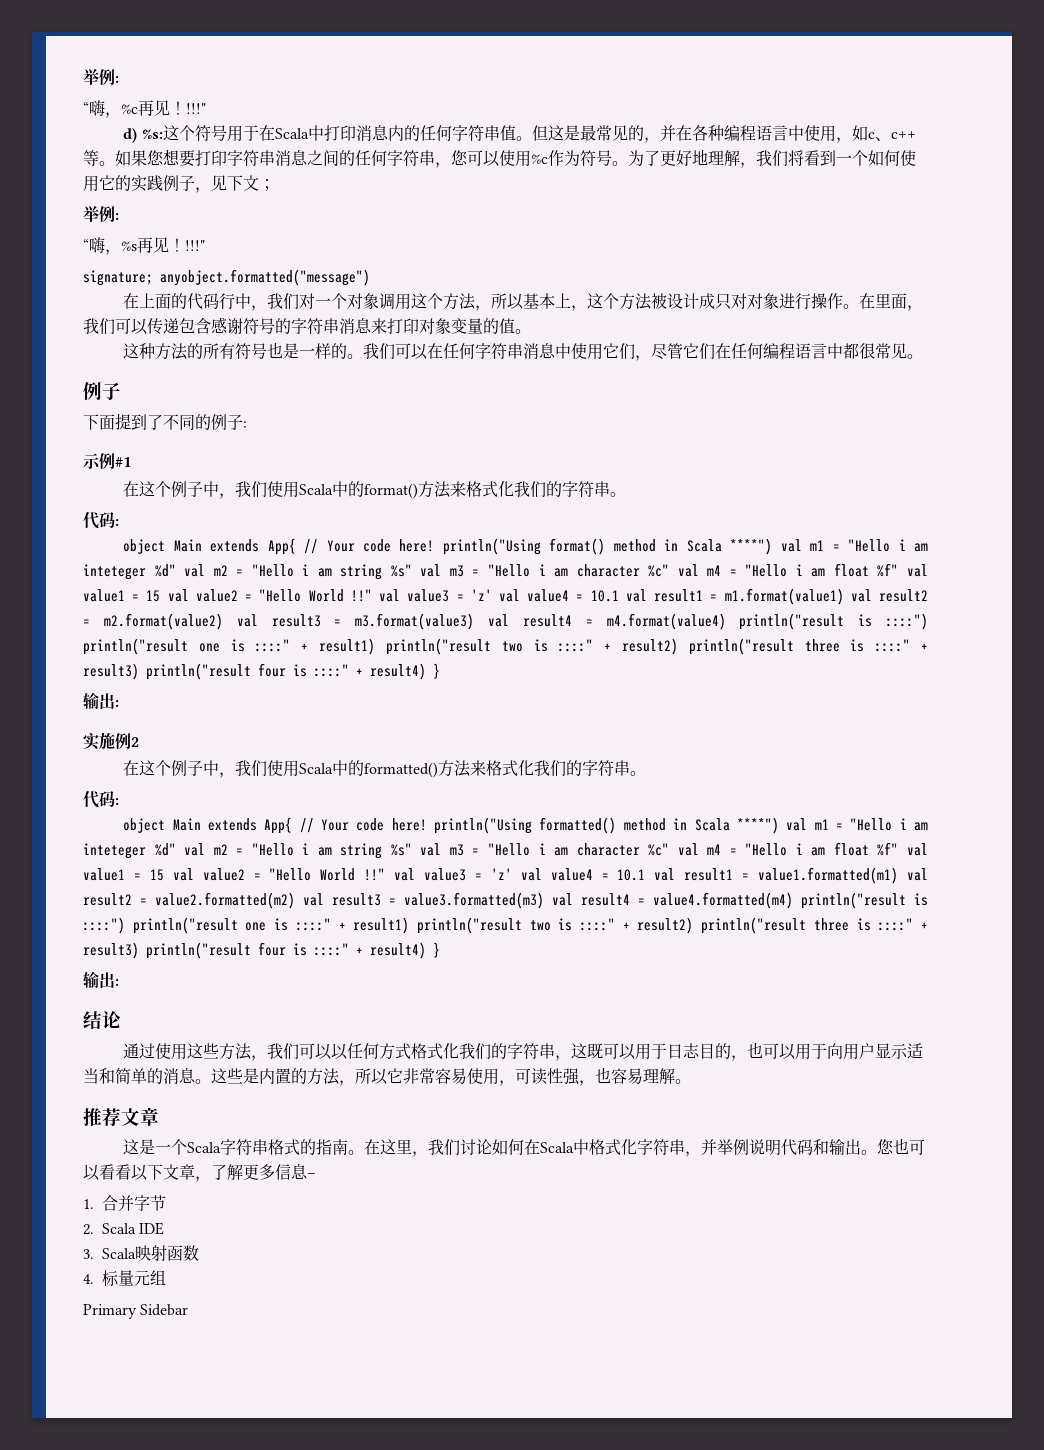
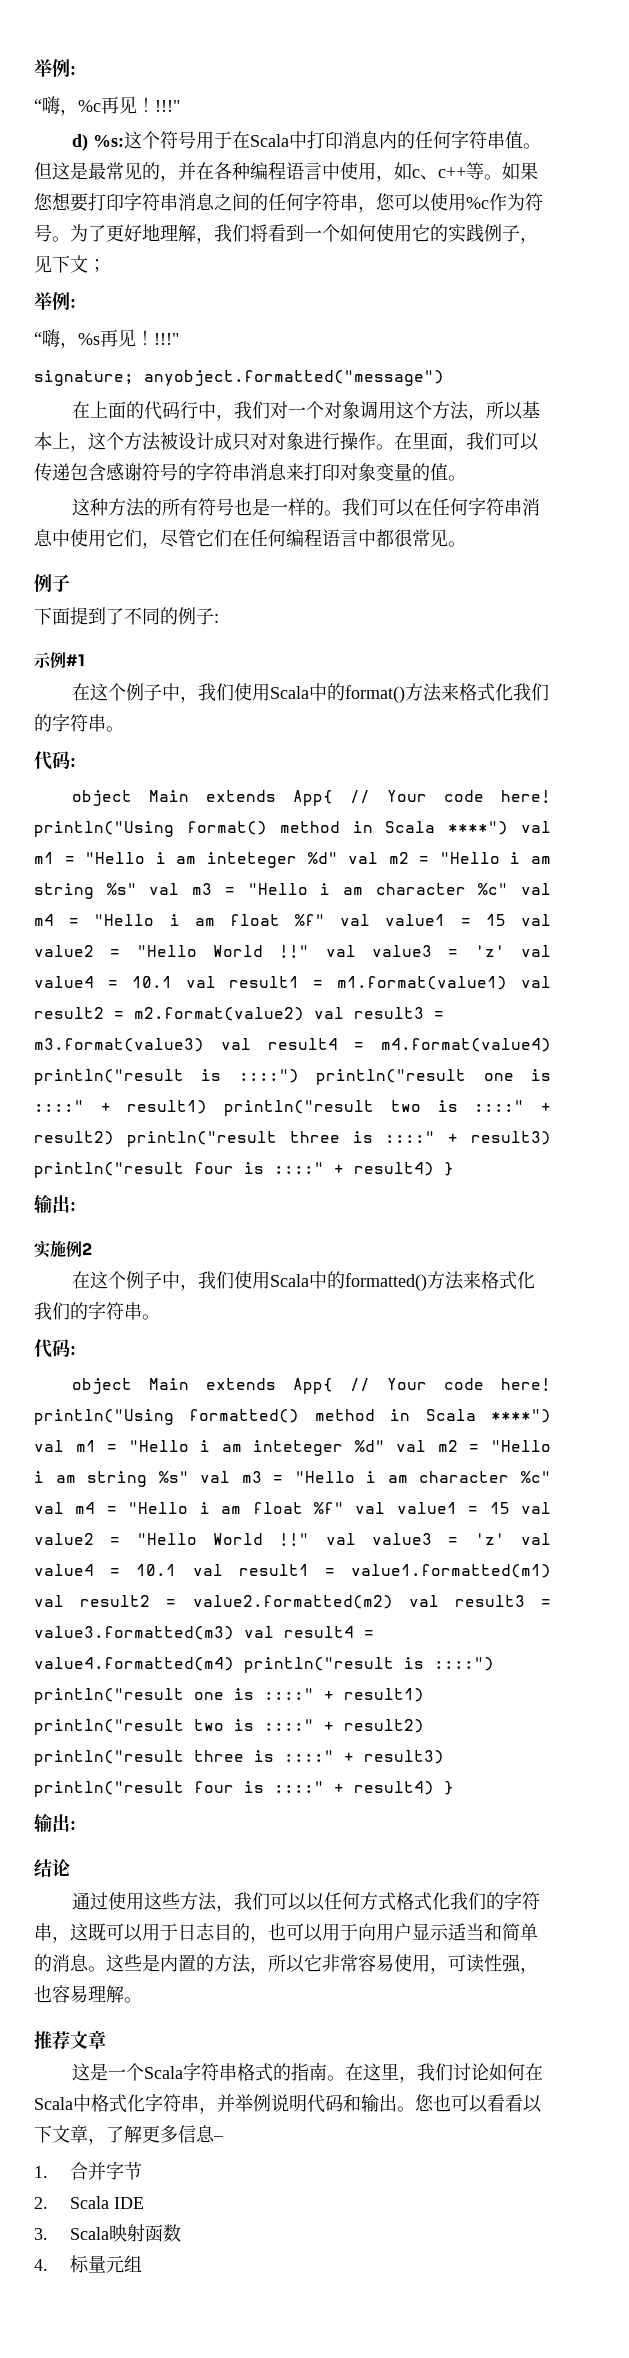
- Primary Sidebar

